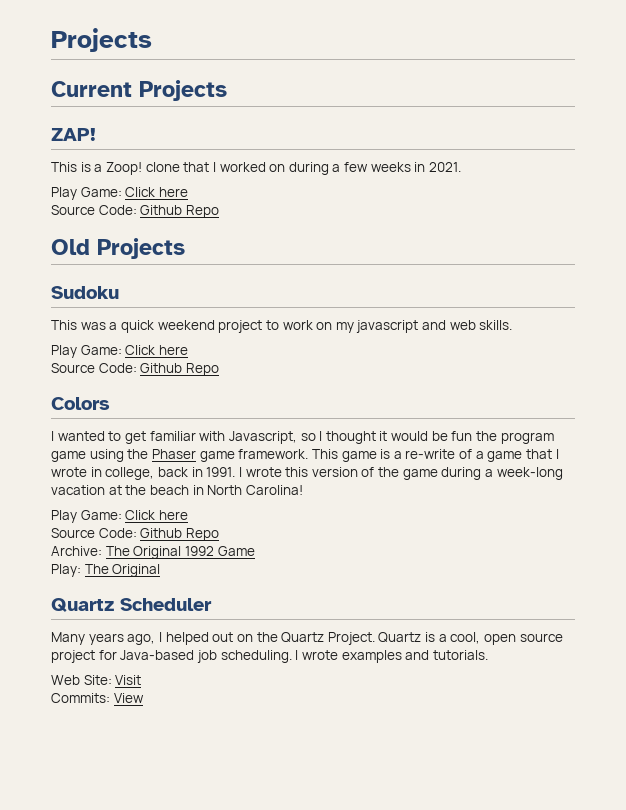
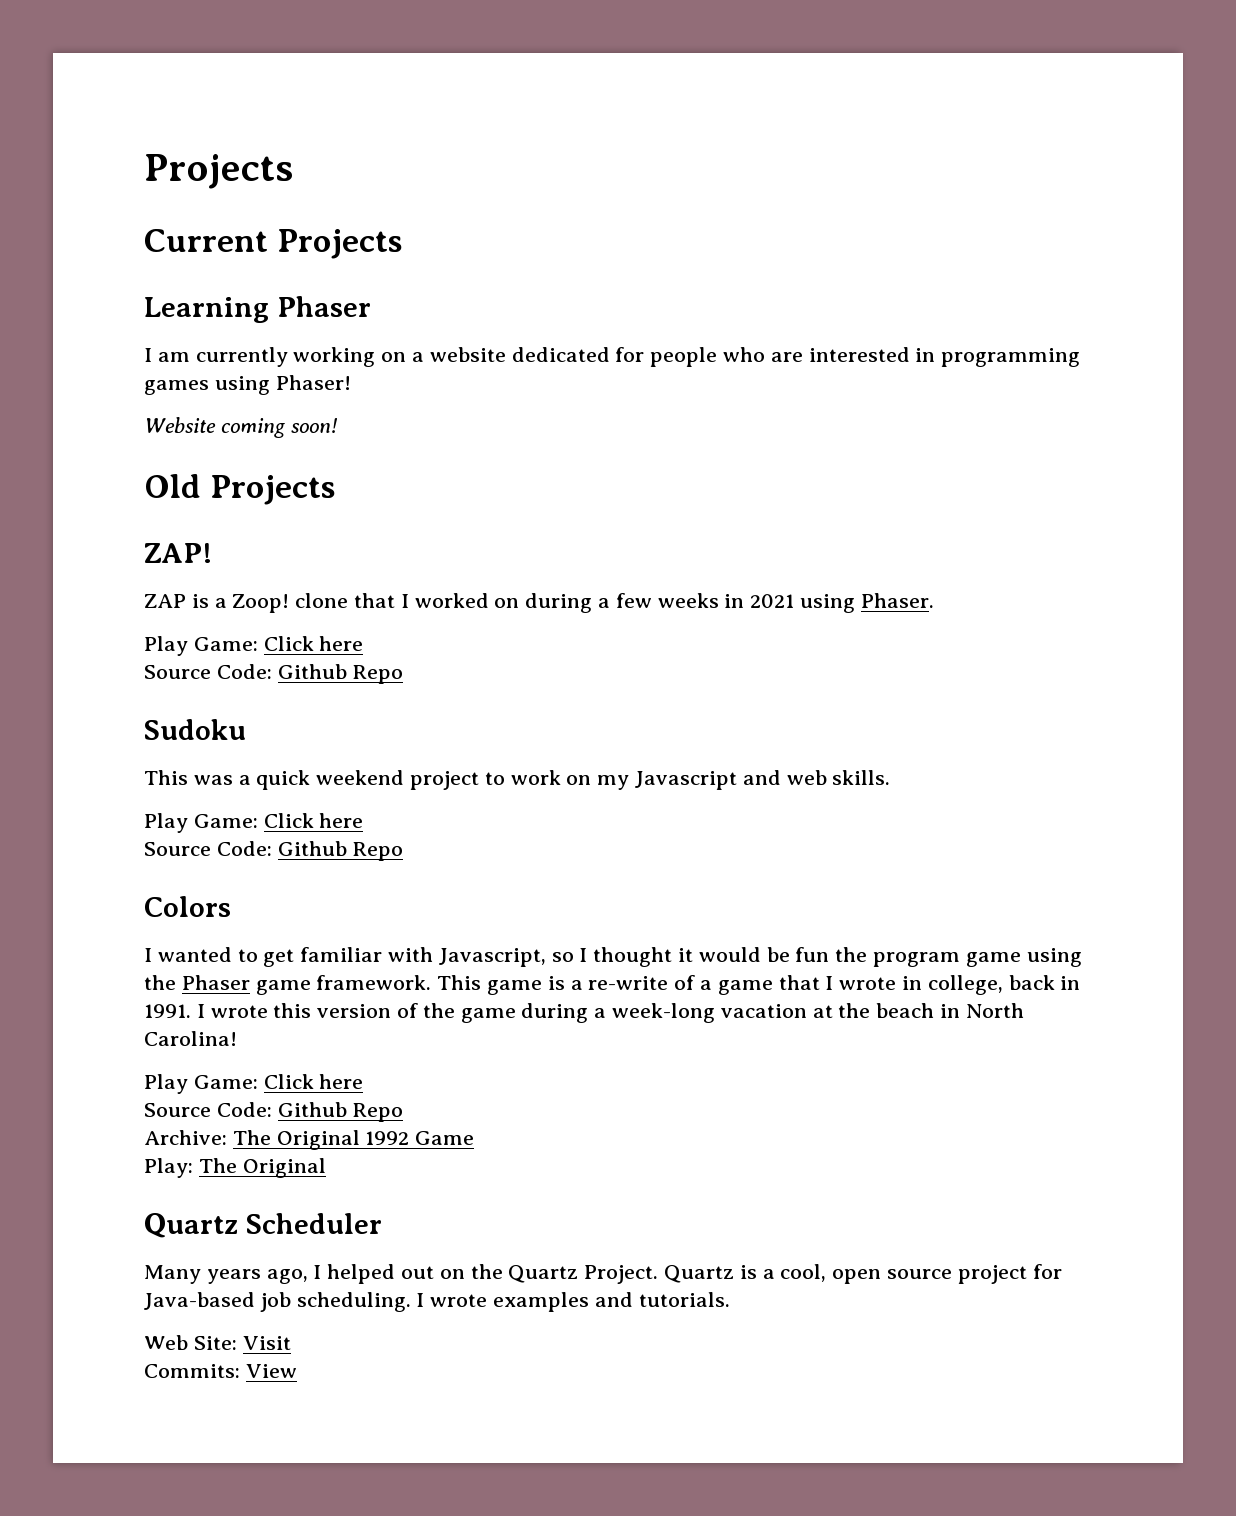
+ Learning Phaser
+ I am currently working on a website dedicated for people who are interested in programming games using Phaser!
+ Website coming soon!
+ Old Projects
- This is a Zoop! clone that I worked on during a few weeks in 2021.
+ ZAP is a Zoop! clone that I worked on during a few weeks in 2021 using Phaser.
  Play Game: Click here
  Source Code: Github Repo
- Old Projects
- This was a quick weekend project to work on my javascript and web skills.
+ This was a quick weekend project to work on my Javascript and web skills.

